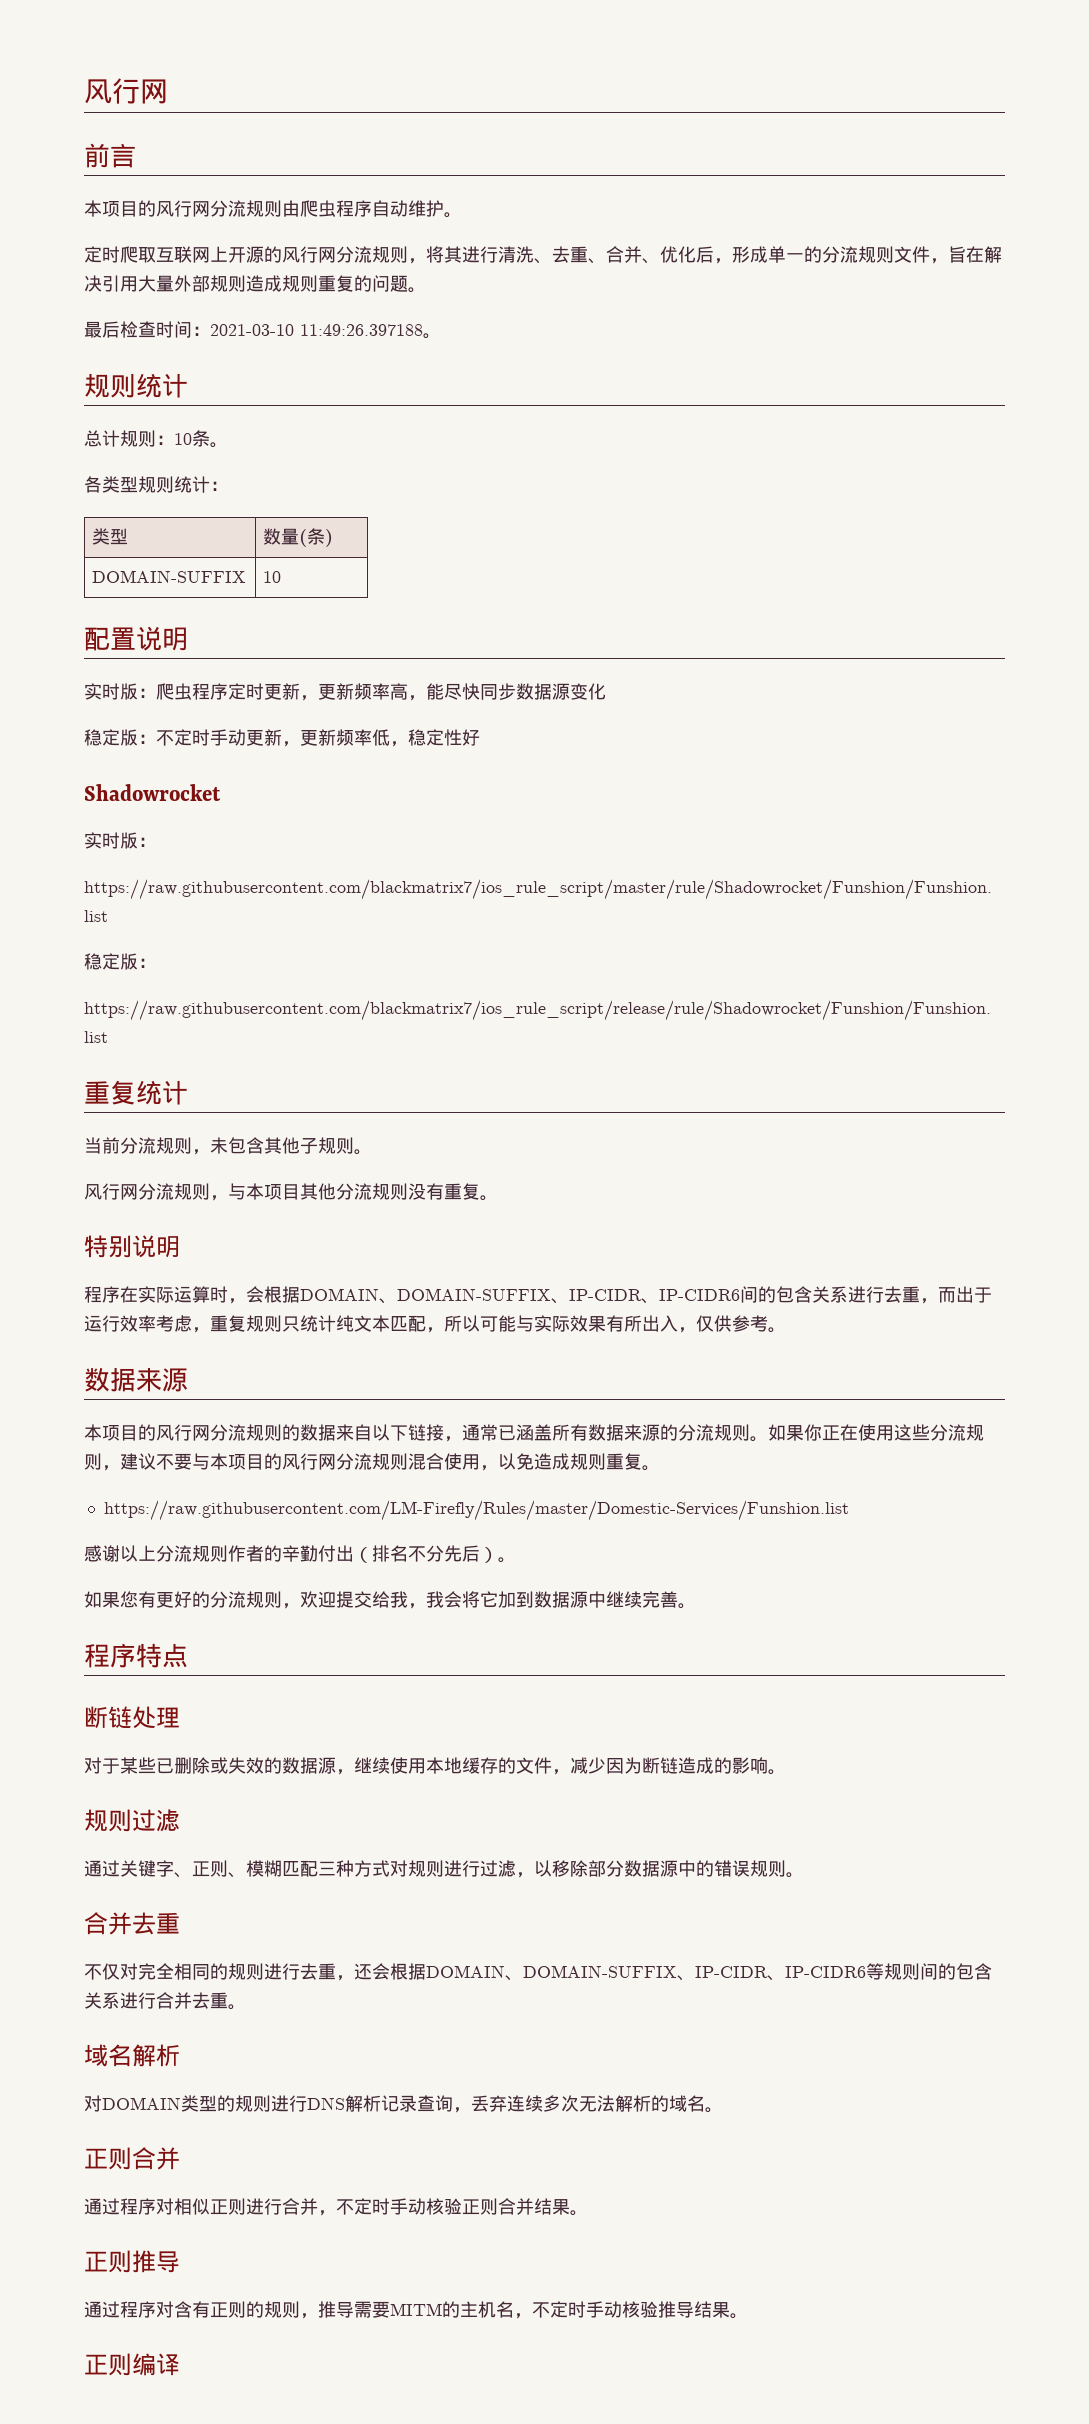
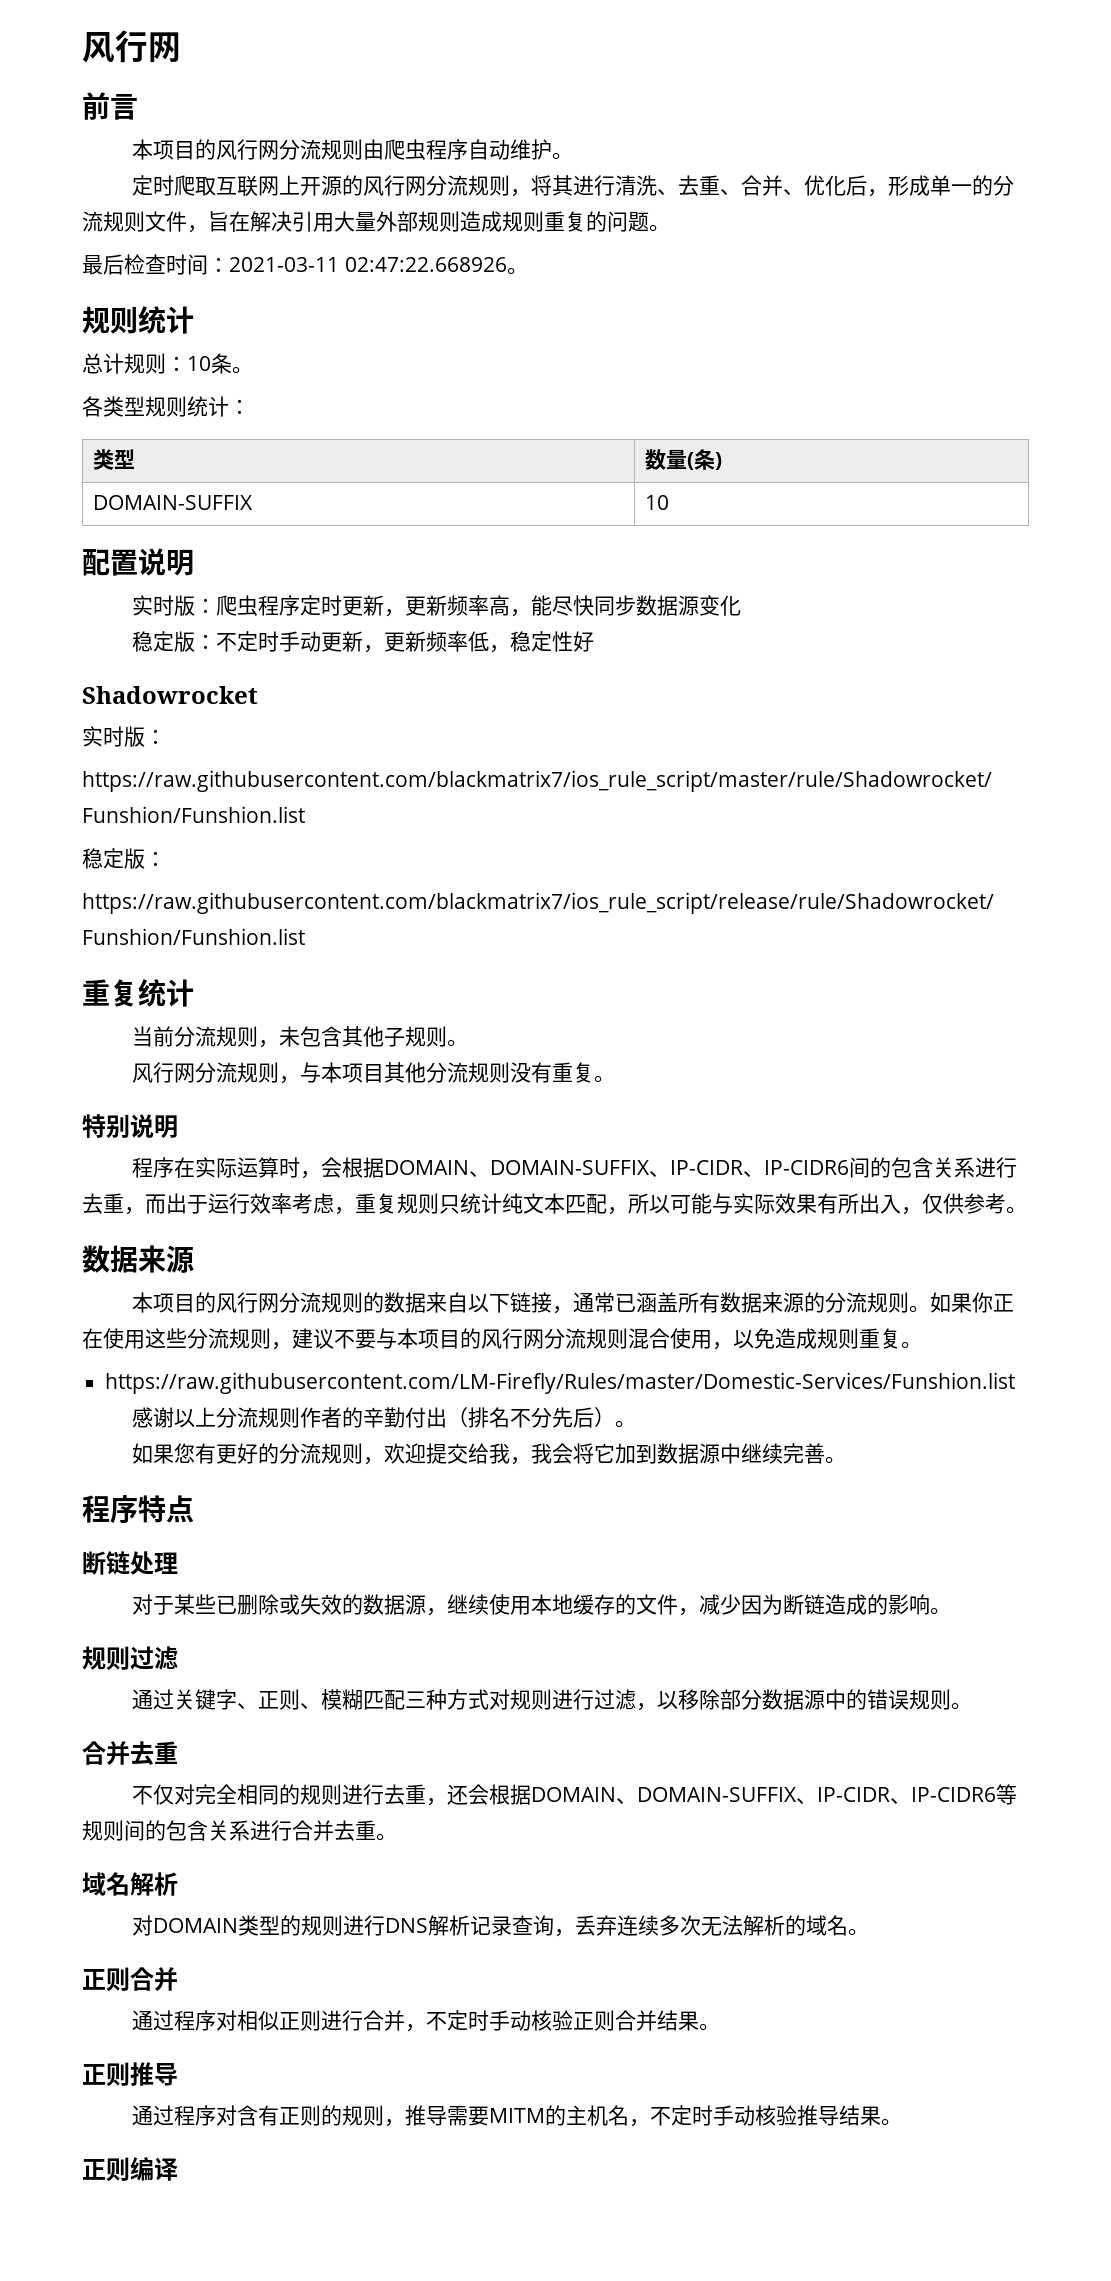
- 最后检查时间：2021-03-10 11:49:26.397188。
+ 最后检查时间：2021-03-11 02:47:22.668926。

